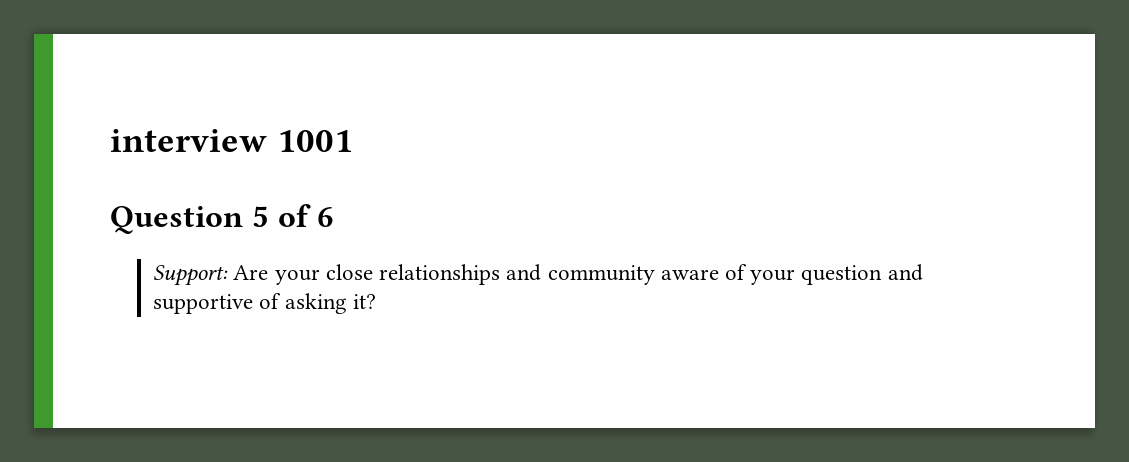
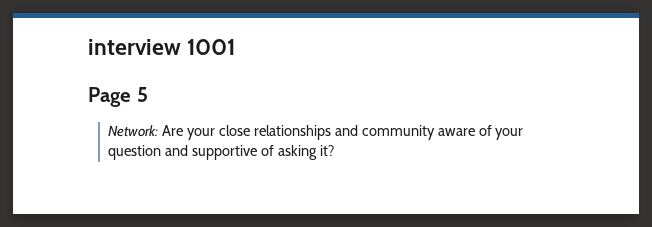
- Question 5 of 6
- Support: Are your close relationships and community aware of your question and supportive of asking it?
+ Page 5
+ Network: Are your close relationships and community aware of your question and supportive of asking it?

